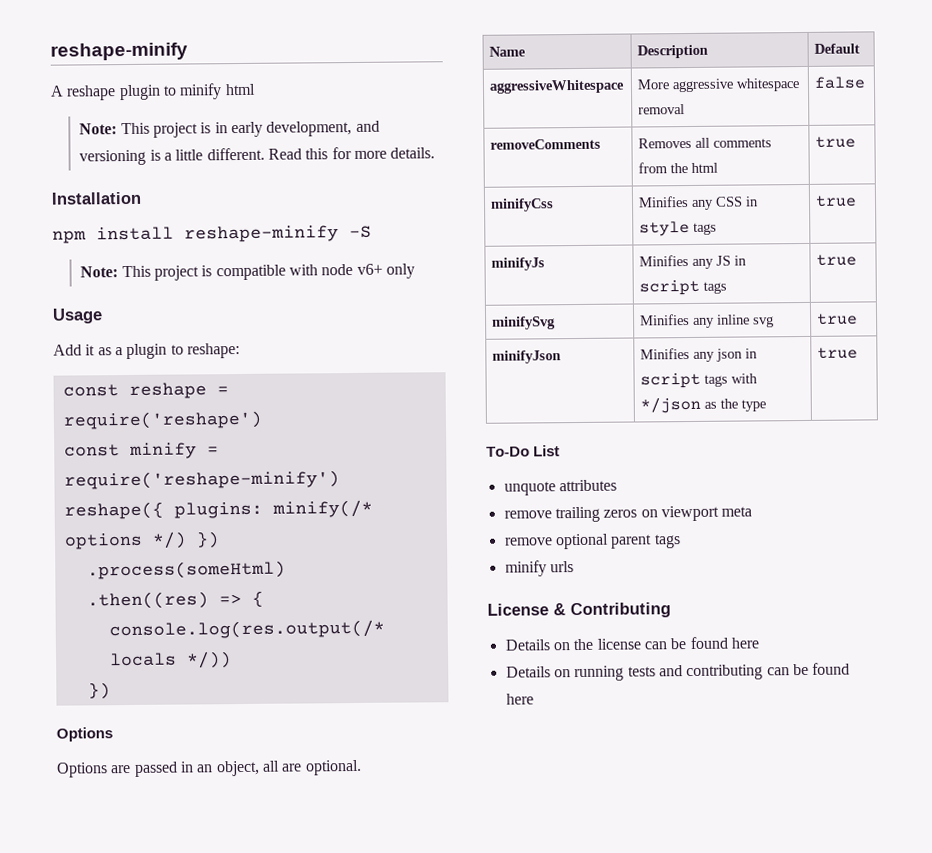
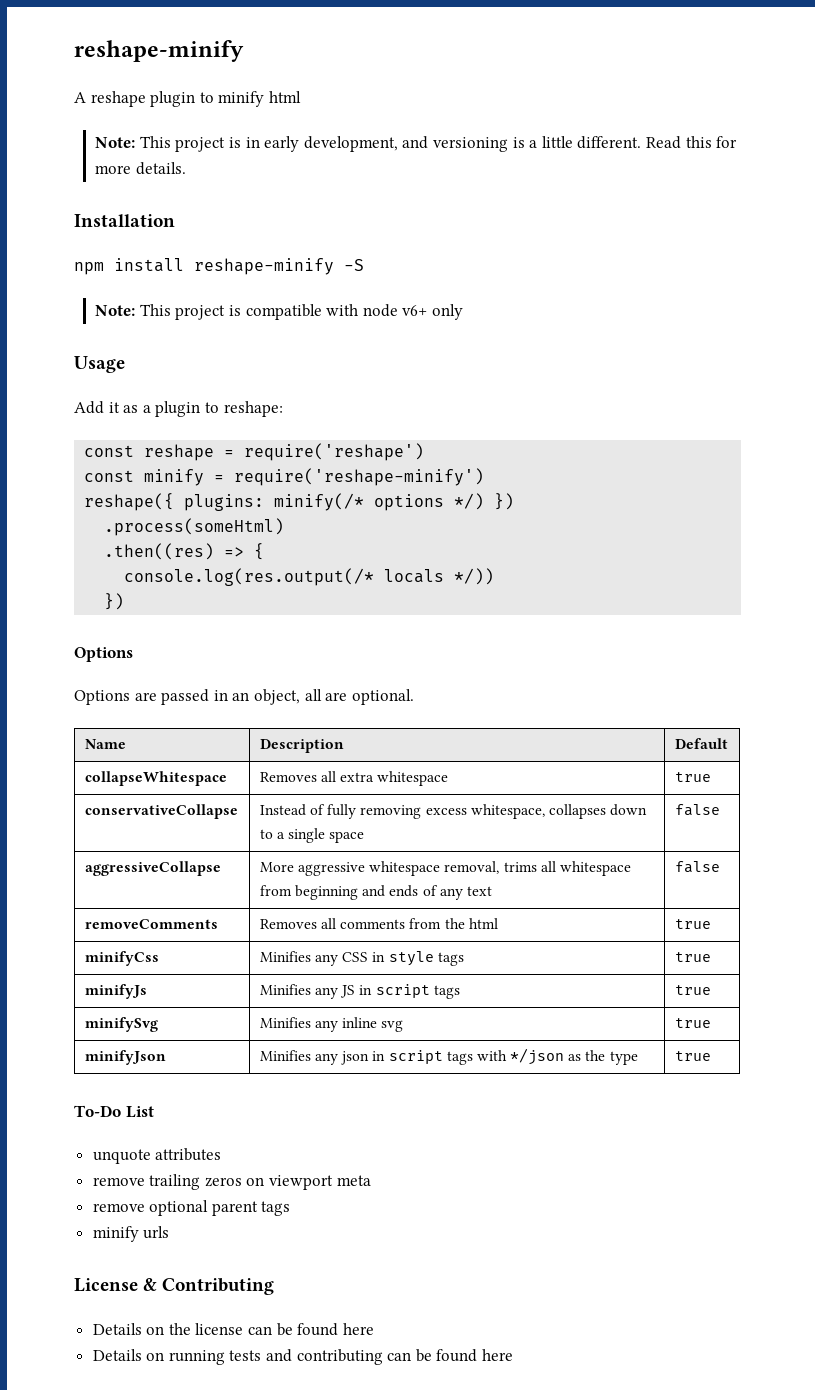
- aggressiveWhitespace | More aggressive whitespace removal | false
+ collapseWhitespace | Removes all extra whitespace | true
+ conservativeCollapse | Instead of fully removing excess whitespace, collapses down to a single space | false
+ aggressiveCollapse | More aggressive whitespace removal, trims all whitespace from beginning and ends of any text | false

